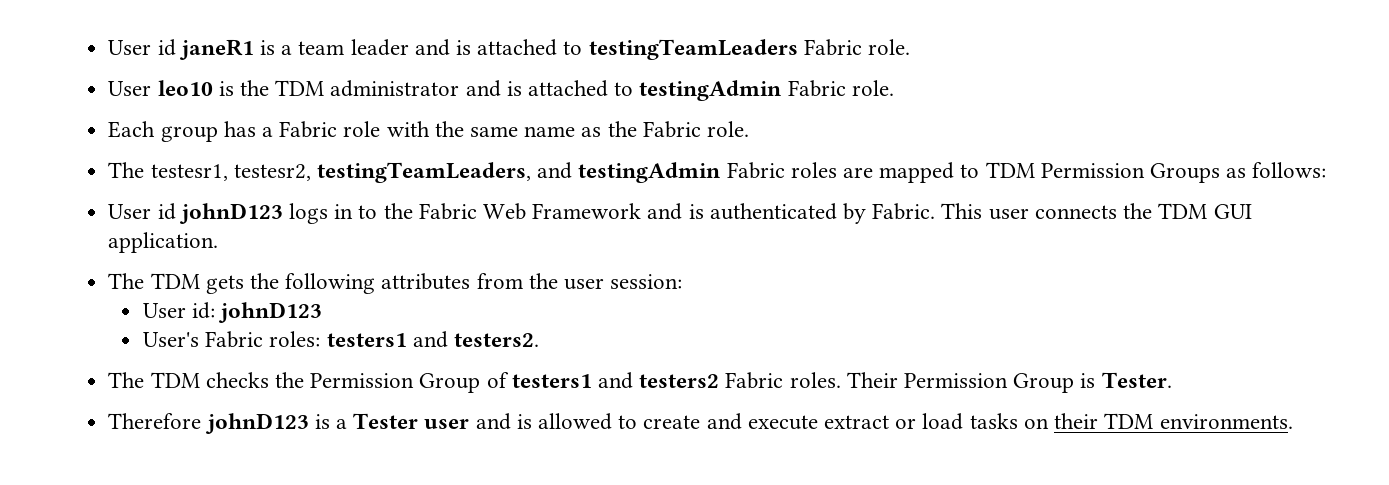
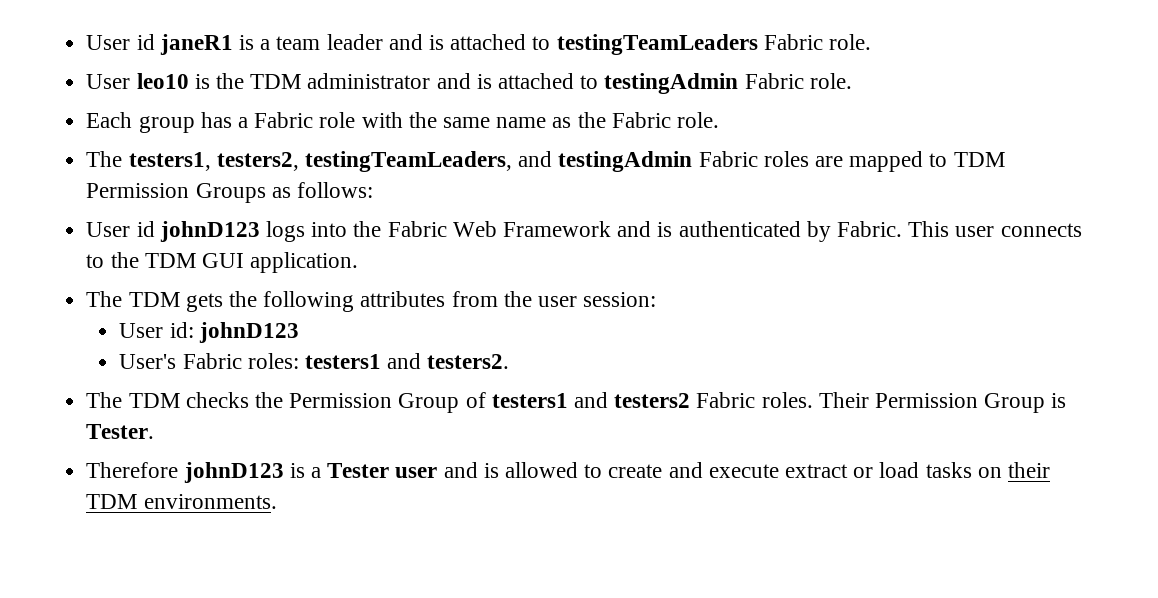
- The testesr1, testesr2, testingTeamLeaders, and testingAdmin Fabric roles are mapped to TDM Permission Groups as follows:
+ The testers1, testers2, testingTeamLeaders, and testingAdmin Fabric roles are mapped to TDM Permission Groups as follows:
- User id johnD123 logs in to the Fabric Web Framework and is authenticated by Fabric.
+ User id johnD123 logs into the Fabric Web Framework and is authenticated by Fabric.
- This user connects the TDM GUI application.
+ This user connects to the TDM GUI application.

